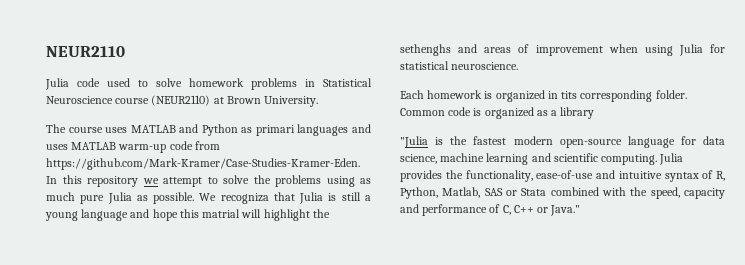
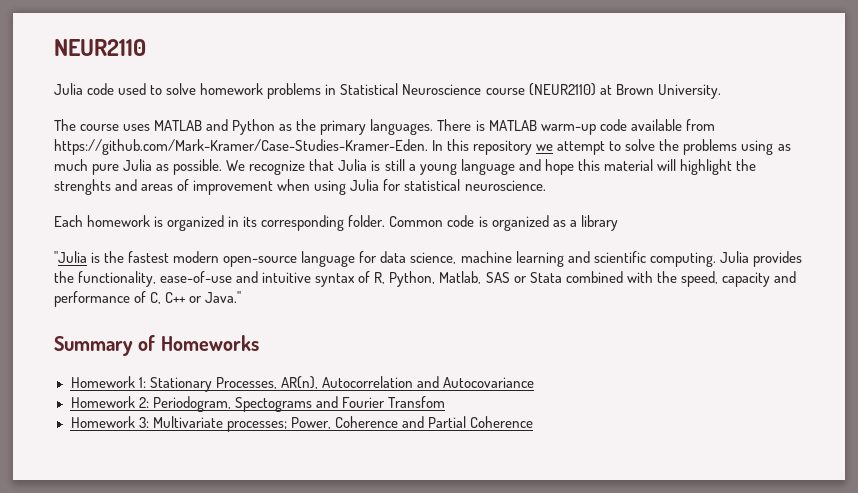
- The course uses MATLAB and Python as primari languages and uses MATLAB warm-up code from https://github.com/Mark-Kramer/Case-Studies-Kramer-Eden. In this repository we attempt to solve the problems using as much pure Julia as possible.
+ The course uses MATLAB and Python as the primary languages. There is MATLAB warm-up code available from https://github.com/Mark-Kramer/Case-Studies-Kramer-Eden. In this repository we attempt to solve the problems using as much pure Julia as possible.
- We recogniza that Julia is still a young language and hope this matrial will highlight the sethenghs and areas of improvement when using Julia for statistical neuroscience.
+ We recognize that Julia is still a young language and hope this material will highlight the strenghts and areas of improvement when using Julia for statistical neuroscience.
- Each homework is organized in tits corresponding folder.
+ Each homework is organized in its corresponding folder.
+ Summary of Homeworks
+ Homework 1: Stationary Processes, AR(n), Autocorrelation and Autocovariance
+ Homework 2: Periodogram, Spectograms and Fourier Transfom
+ Homework 3: Multivariate processes; Power, Coherence and Partial Coherence

